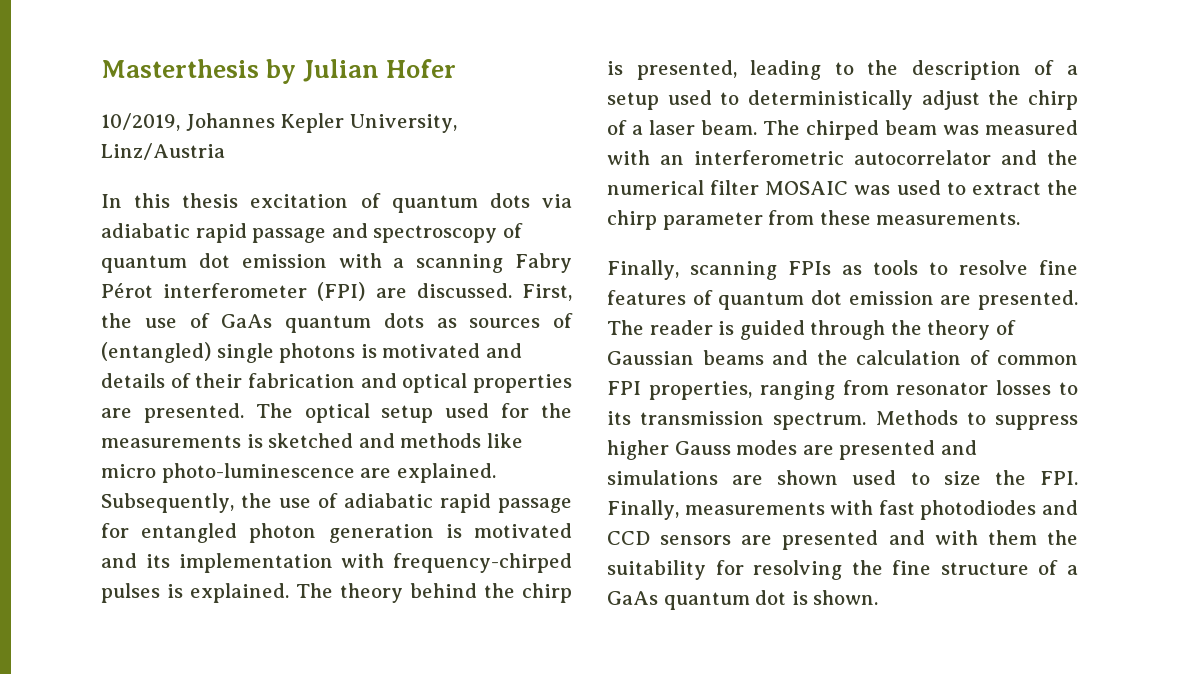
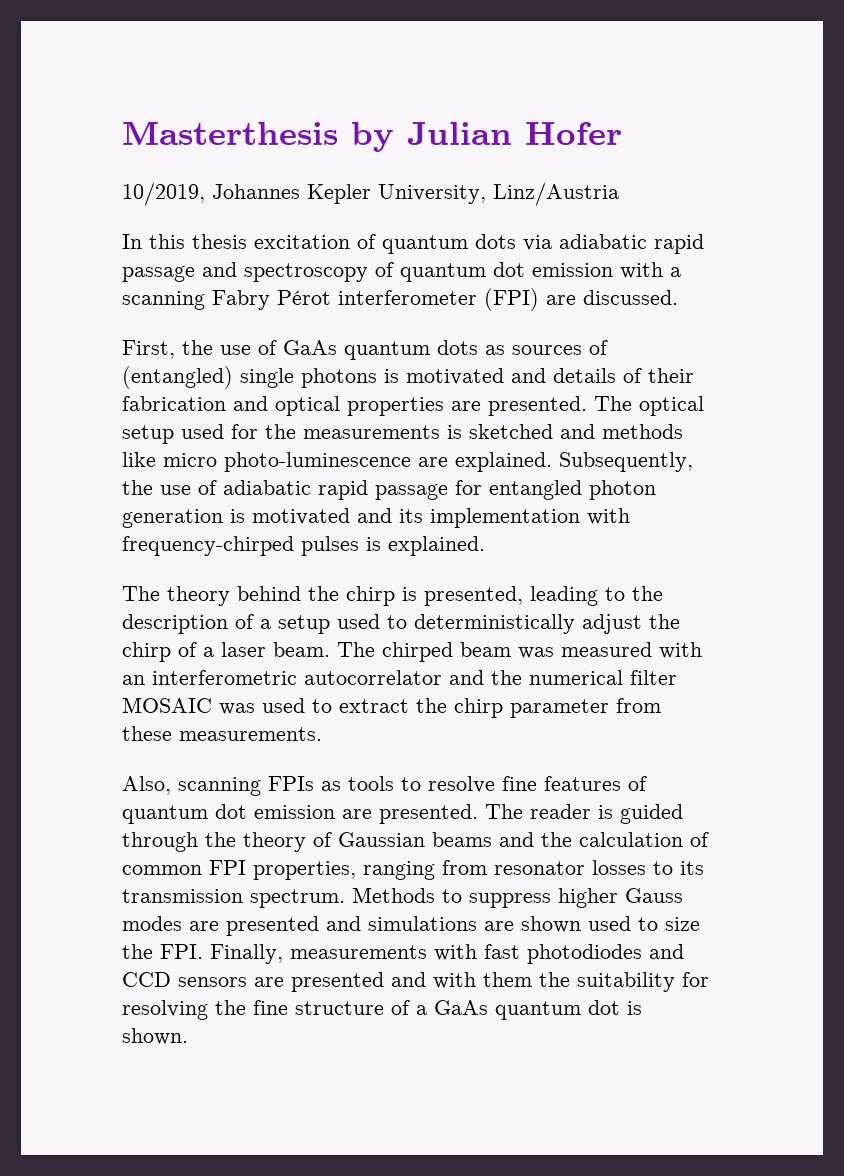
- In this thesis excitation of quantum dots via adiabatic rapid passage and spectroscopy of quantum dot emission with a scanning Fabry Pérot interferometer (FPI) are discussed. First, the use of GaAs quantum dots as sources of (entangled) single photons is motivated and details of their fabrication and optical properties are presented.
+ In this thesis excitation of quantum dots via adiabatic rapid passage and spectroscopy of quantum dot emission with a scanning Fabry Pérot interferometer (FPI) are discussed.
+ First, the use of GaAs quantum dots as sources of (entangled) single photons is motivated and details of their fabrication and optical properties are presented.
- Subsequently, the use of adiabatic rapid passage for entangled photon generation is motivated and its implementation with frequency-chirped pulses is explained. The theory behind the chirp is presented, leading to the description of a setup used to deterministically adjust the chirp of a laser beam.
+ Subsequently, the use of adiabatic rapid passage for entangled photon generation is motivated and its implementation with frequency-chirped pulses is explained.
+ The theory behind the chirp is presented, leading to the description of a setup used to deterministically adjust the chirp of a laser beam.
- Finally, scanning FPIs as tools to resolve fine features of quantum dot emission are presented.
+ Also, scanning FPIs as tools to resolve fine features of quantum dot emission are presented.

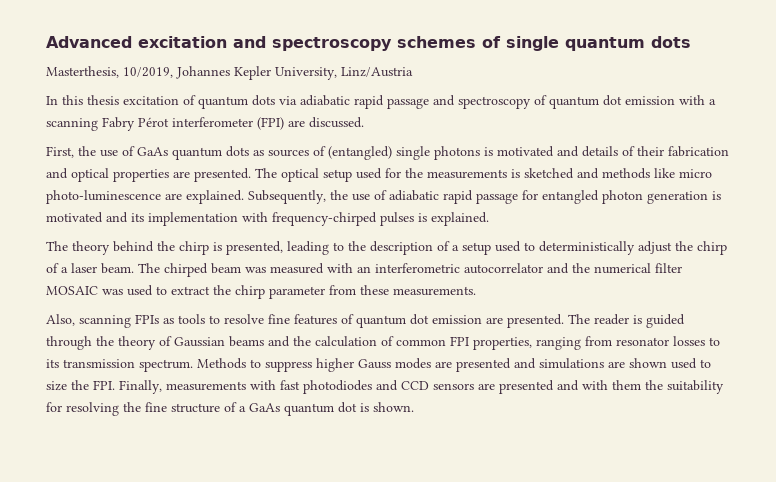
- Masterthesis by Julian Hofer
- 10/2019, Johannes Kepler University, Linz/Austria
+ Advanced excitation and spectroscopy schemes of single quantum dots
+ Masterthesis, 10/2019, Johannes Kepler University, Linz/Austria

